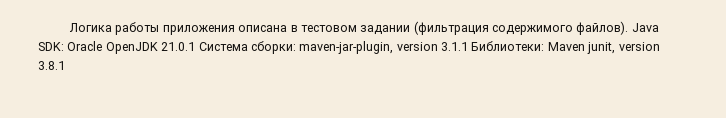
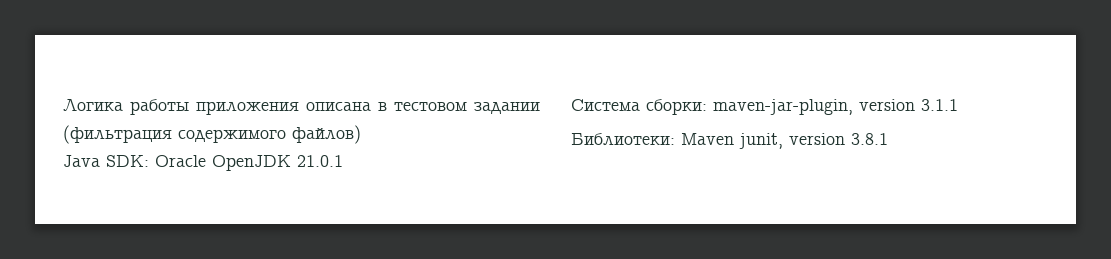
- Логика работы приложения описана в тестовом задании (фильтрация содержимого файлов). Java SDK: Oracle OpenJDK 21.0.1 Система сборки: maven-jar-plugin, version 3.1.1 Библиотеки: Maven junit, version 3.8.1
+ Логика работы приложения описана в тестовом задании (фильтрация содержимого файлов)
+ Java SDK: Oracle OpenJDK 21.0.1
+ Система сборки: maven-jar-plugin, version 3.1.1
+ Библиотеки: Maven junit, version 3.8.1

